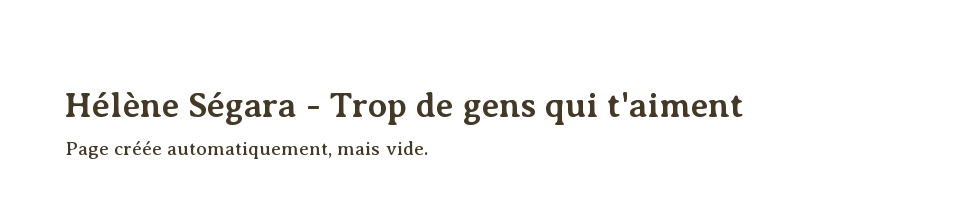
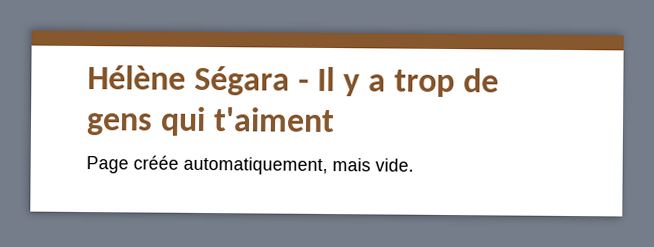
- Hélène Ségara - Trop de gens qui t'aiment
+ Hélène Ségara - Il y a trop de gens qui t'aiment

